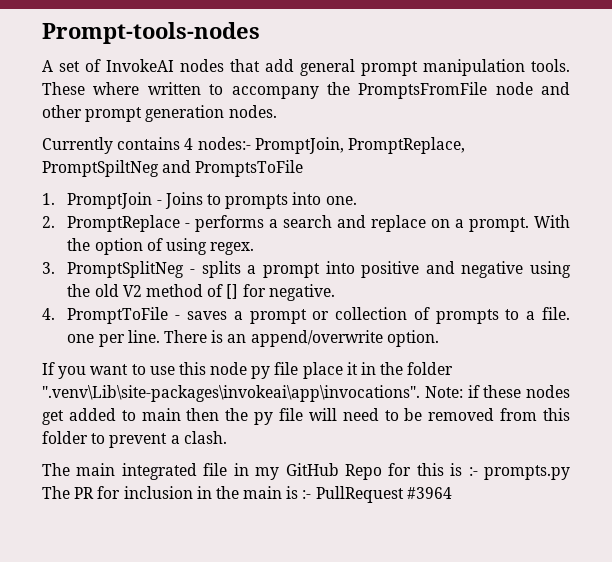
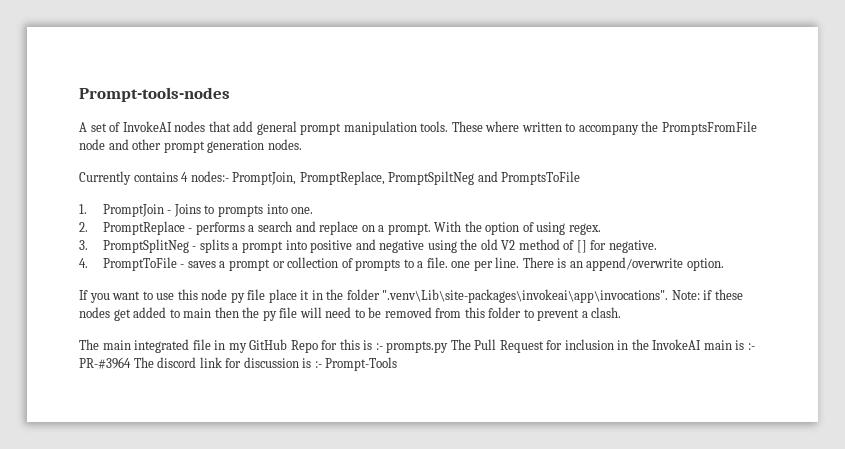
- The main integrated file in my GitHub Repo for this is :- prompts.py The PR for inclusion in the main is :- PullRequest #3964
+ The main integrated file in my GitHub Repo for this is :- prompts.py The Pull Request for inclusion in the InvokeAI main is :- PR-#3964 The discord link for discussion is :- Prompt-Tools

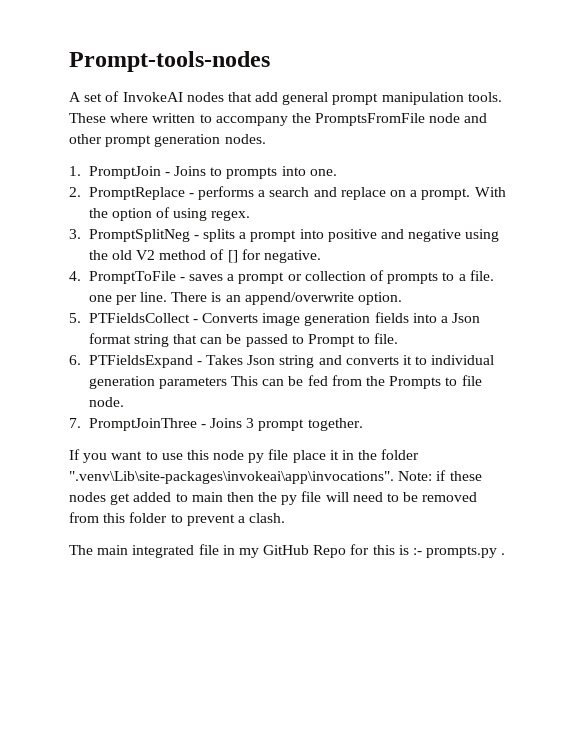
- Currently contains 4 nodes:- PromptJoin, PromptReplace, PromptSpiltNeg and PromptsToFile
+ 5. PTFieldsCollect - Converts image generation fields into a Json format string that can be passed to Prompt to file.
+ 6. PTFieldsExpand - Takes Json string and converts it to individual generation parameters This can be fed from the Prompts to file node.
+ 7. PromptJoinThree - Joins 3 prompt together.
- The main integrated file in my GitHub Repo for this is :- prompts.py The Pull Request for inclusion in the InvokeAI main is :- PR-#3964 The discord link for discussion is :- Prompt-Tools
+ The main integrated file in my GitHub Repo for this is :- prompts.py .

